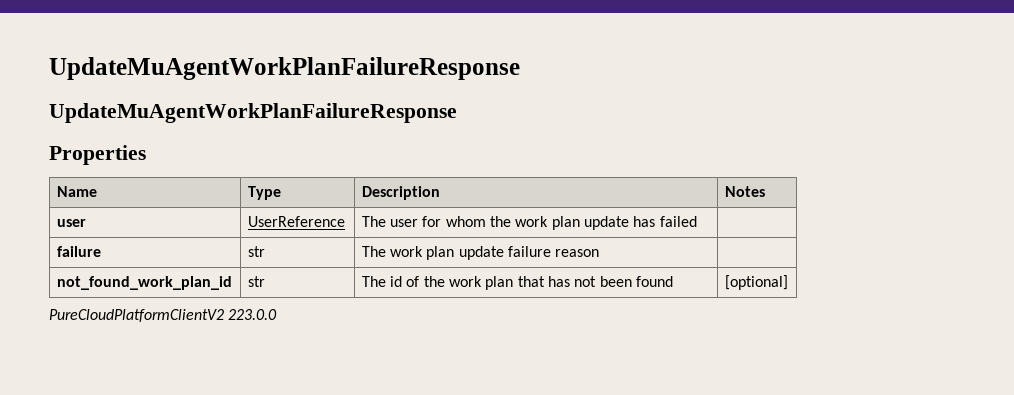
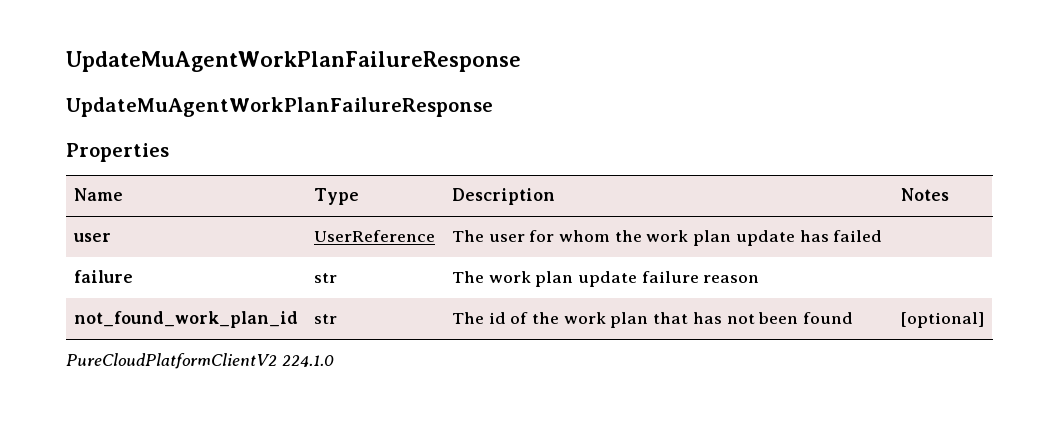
- PureCloudPlatformClientV2 223.0.0
+ PureCloudPlatformClientV2 224.1.0

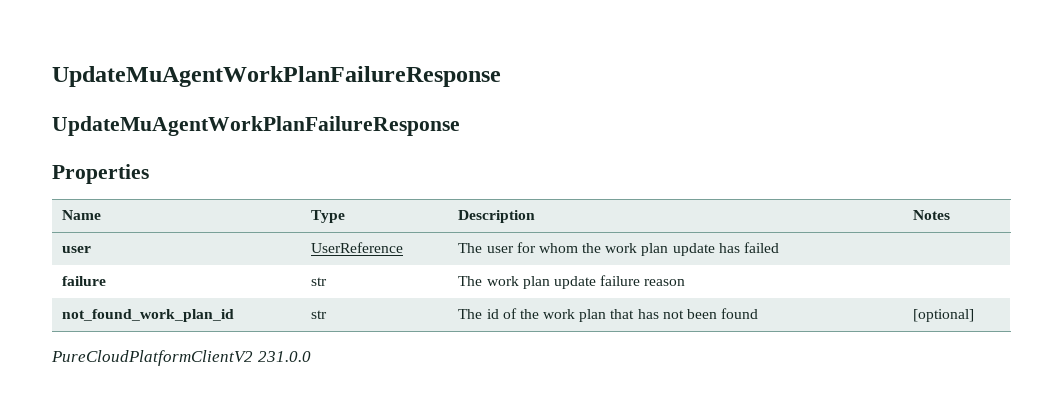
- PureCloudPlatformClientV2 224.1.0
+ PureCloudPlatformClientV2 231.0.0

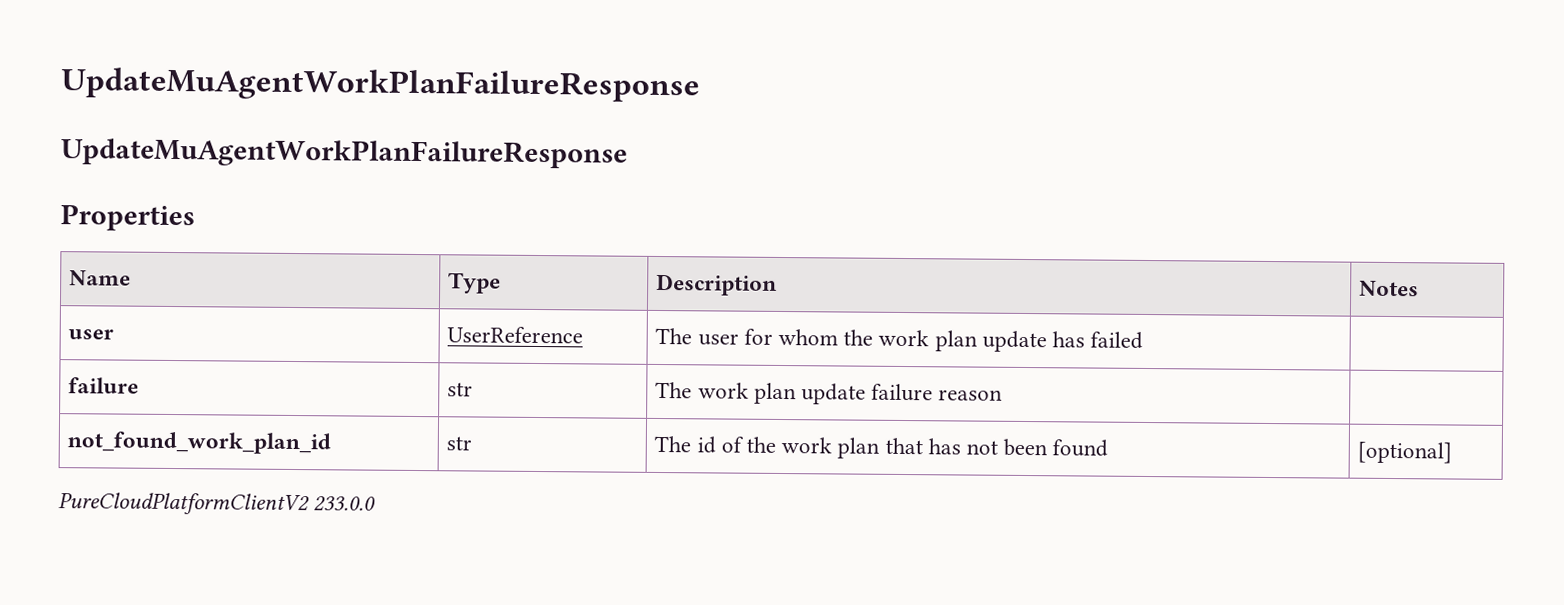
- PureCloudPlatformClientV2 231.0.0
+ PureCloudPlatformClientV2 233.0.0

